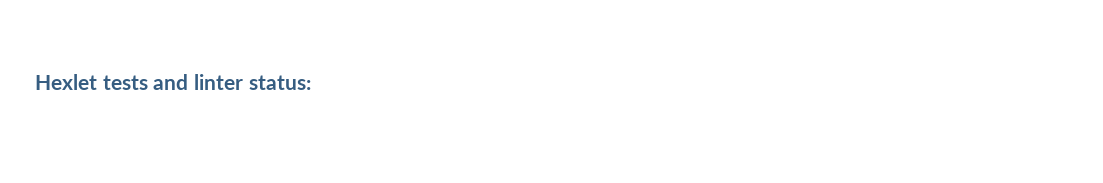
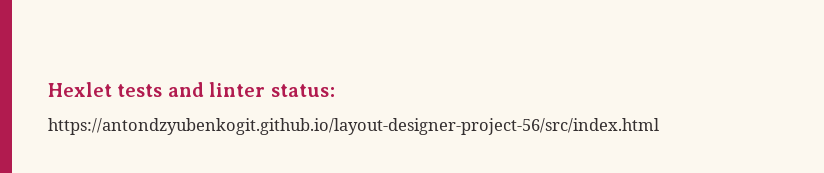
+ https://antondzyubenkogit.github.io/layout-designer-project-56/src/index.html

